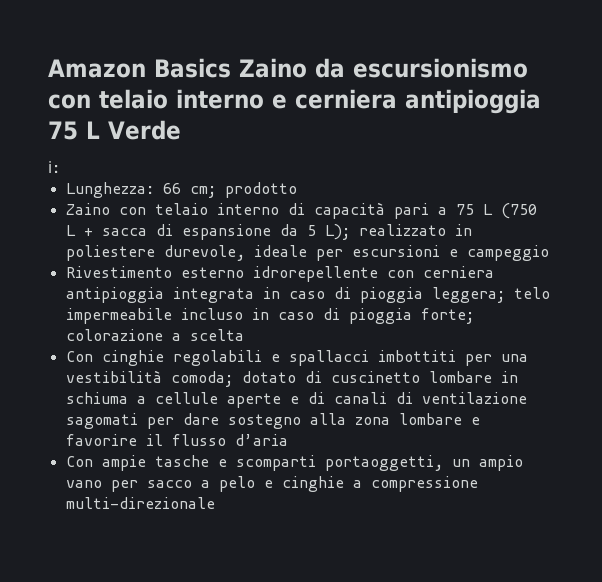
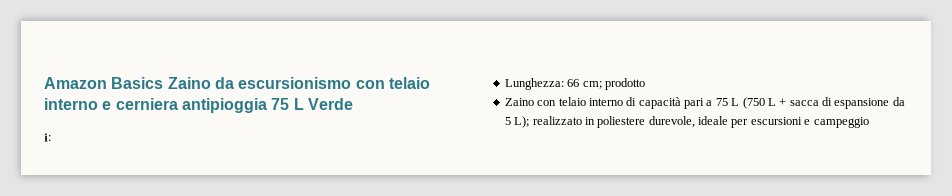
- Rivestimento esterno idrorepellente con cerniera antipioggia integrata in caso di pioggia leggera; telo impermeabile incluso in caso di pioggia forte; colorazione a scelta
- Con cinghie regolabili e spallacci imbottiti per una vestibilità comoda; dotato di cuscinetto lombare in schiuma a cellule aperte e di canali di ventilazione sagomati per dare sostegno alla zona lombare e favorire il flusso d’aria
- Con ampie tasche e scomparti portaoggetti, un ampio vano per sacco a pelo e cinghie a compressione multi-direzionale

